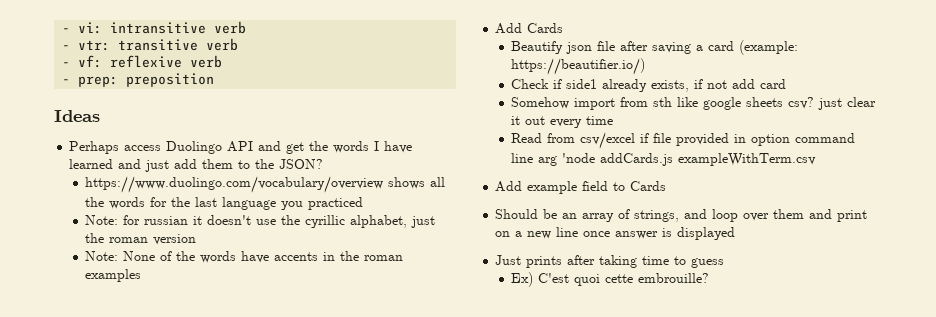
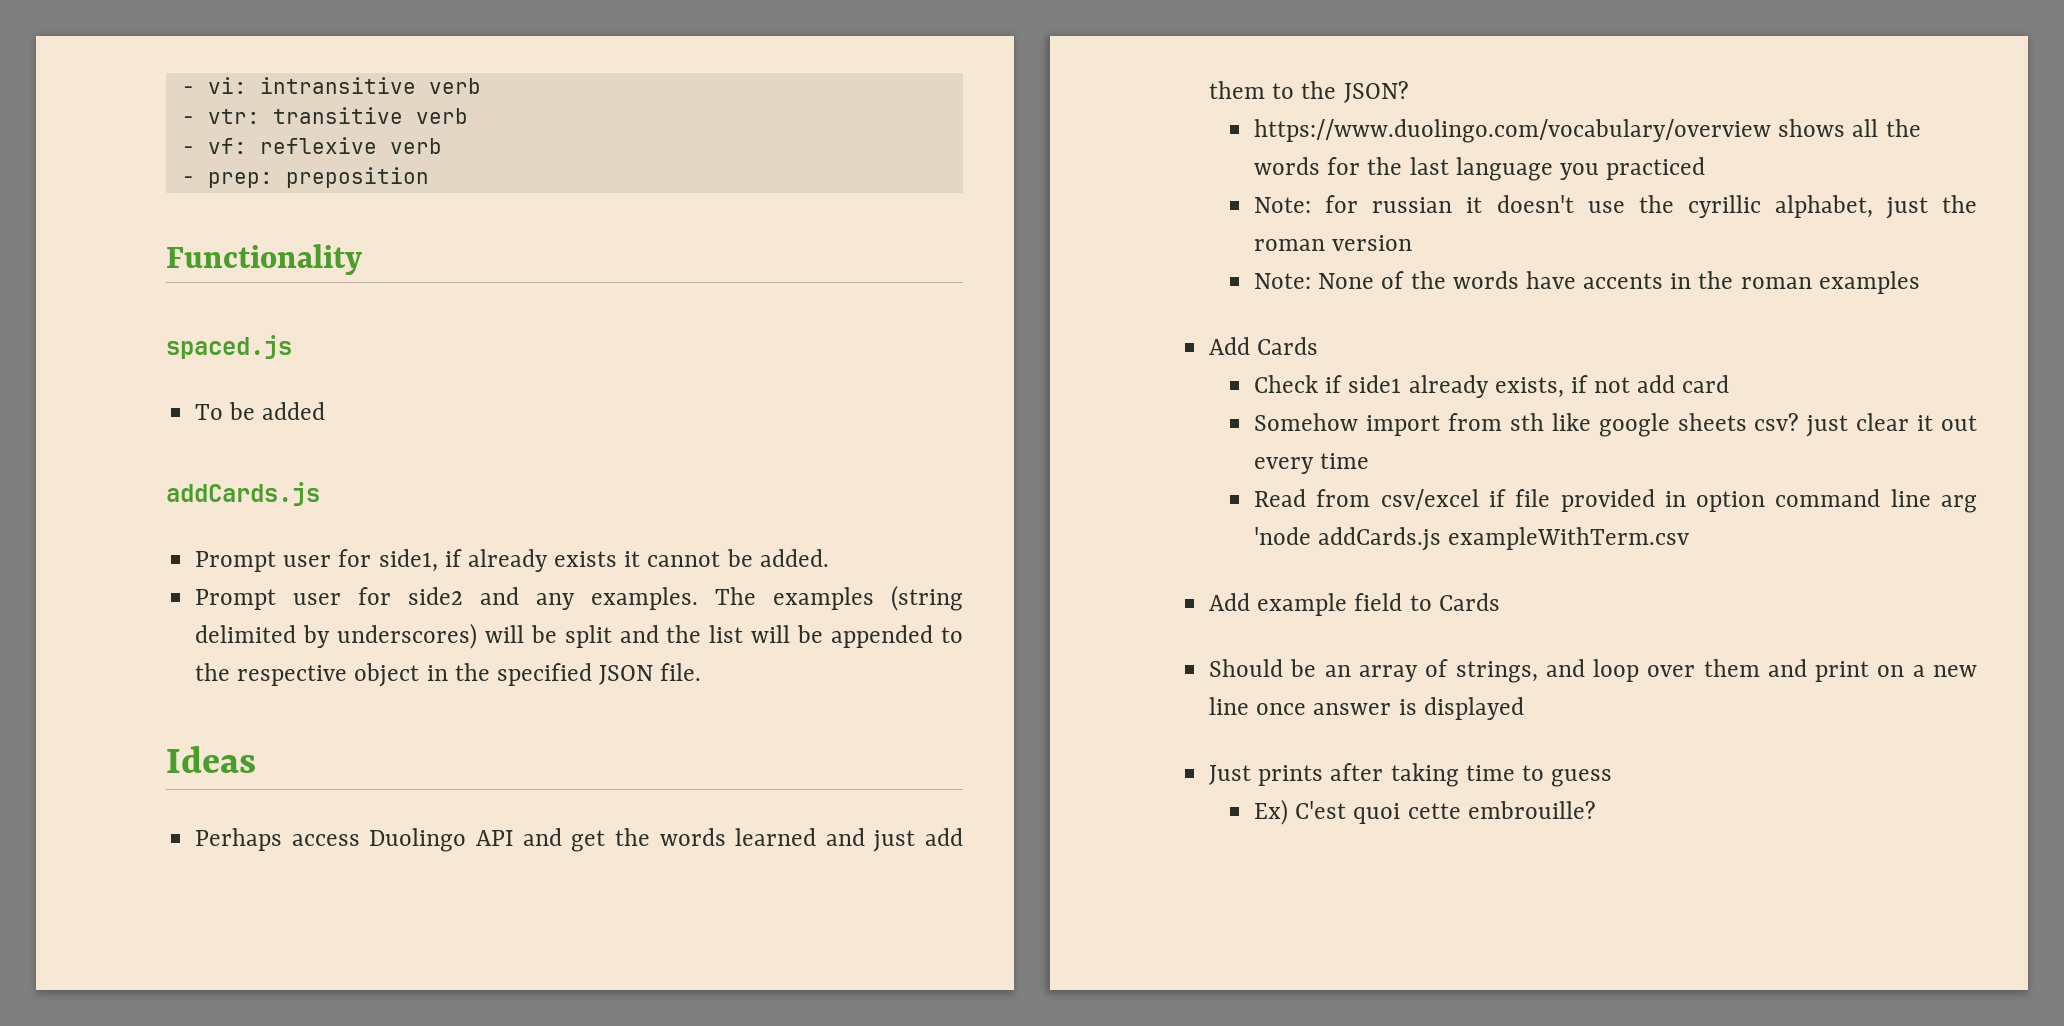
+ Functionality
+ spaced.js
+ To be added
+ addCards.js
+ Prompt user for side1, if already exists it cannot be added.
+ Prompt user for side2 and any examples. The examples (string delimited by underscores) will be split and the list will be appended to the respective object in the specified JSON file.
- Perhaps access Duolingo API and get the words I have learned and just add them to the JSON?
+ Perhaps access Duolingo API and get the words learned and just add them to the JSON?
- Beautify json file after saving a card (example: https://beautifier.io/)

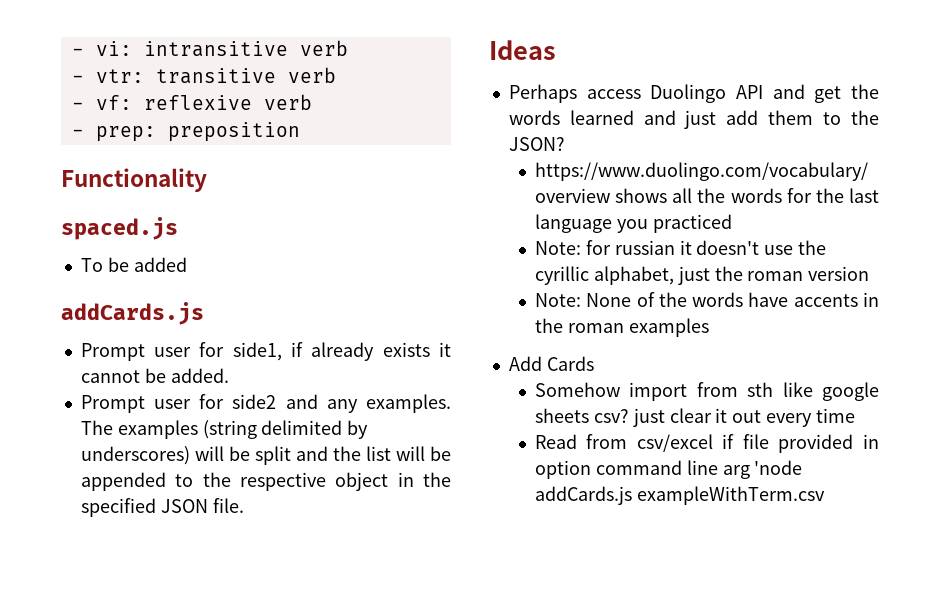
- Check if side1 already exists, if not add card
- Add example field to Cards
- Should be an array of strings, and loop over them and print on a new line once answer is displayed
- Just prints after taking time to guess
- Ex) C'est quoi cette embrouille?

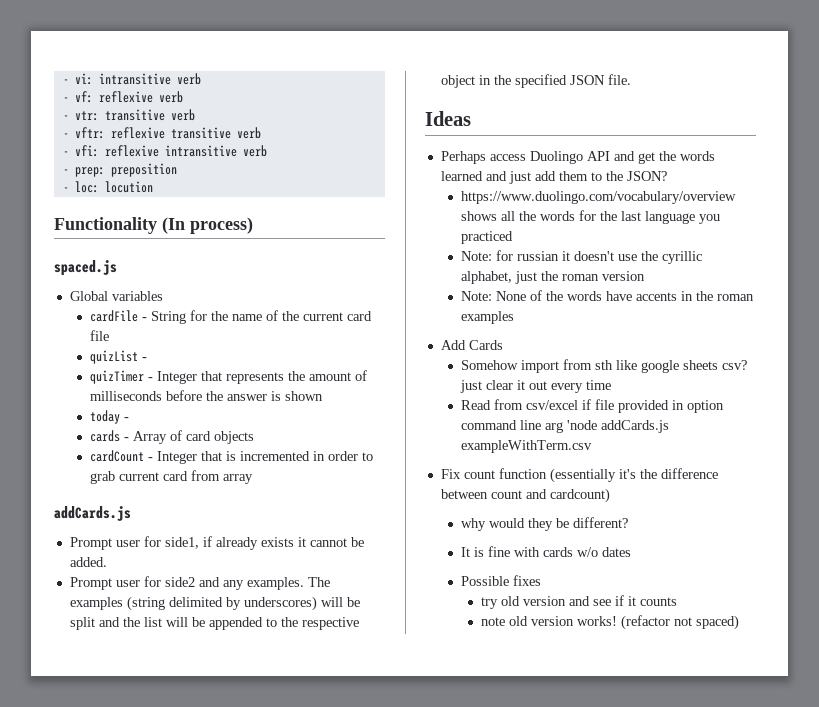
+ - vf: reflexive verb
- - vf: reflexive verb
+ - vftr: reflexive transitive verb
+ - vfi: reflexive intransitive verb
+ - loc: locution
- Functionality
+ Functionality (In process)
- To be added
+ Global variables
+ cardFile - String for the name of the current card file
+ quizList -
+ quizTimer - Integer that represents the amount of milliseconds before the answer is shown
+ today -
+ cards - Array of card objects
+ cardCount - Integer that is incremented in order to grab current card from array
+ Fix count function (essentially it's the difference between count and cardcount)
+ why would they be different?
+ It is fine with cards w/o dates
+ Possible fixes
+ try old version and see if it counts
+ note old version works! (refactor not spaced)

